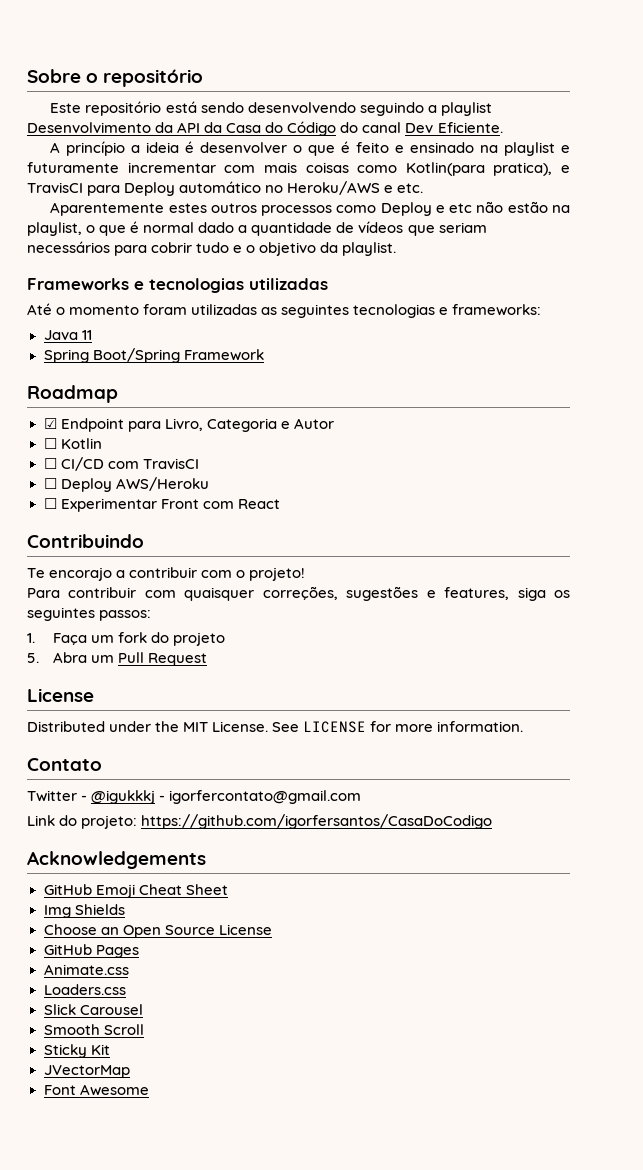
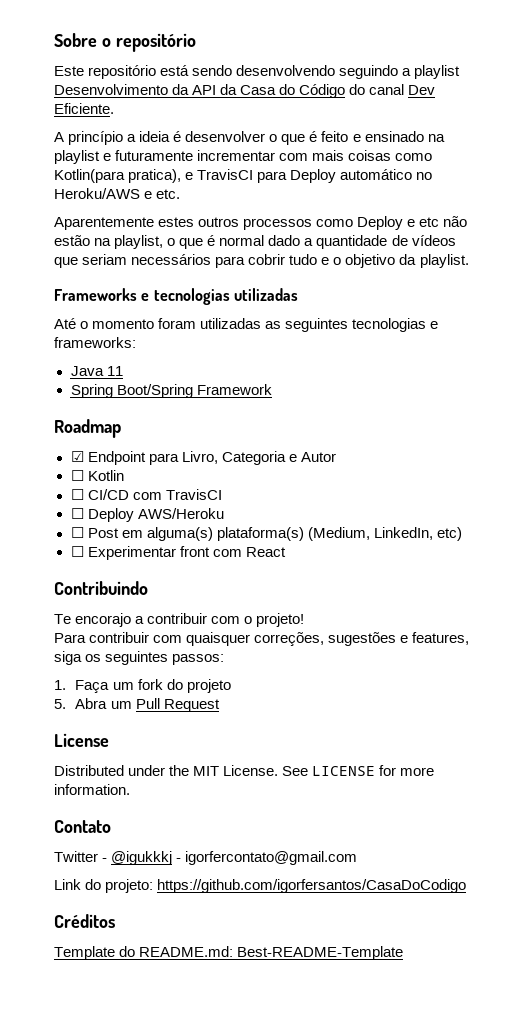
+ ☐ Post em alguma(s) plataforma(s) (Medium, LinkedIn, etc)
- ☐ Experimentar Front com React
+ ☐ Experimentar front com React
- Acknowledgements
- GitHub Emoji Cheat Sheet
- Img Shields
- Choose an Open Source License
- GitHub Pages
- Animate.css
- Loaders.css
- Slick Carousel
- Smooth Scroll
- Sticky Kit
- JVectorMap
- Font Awesome
+ Créditos
+ Template do README.md: Best-README-Template

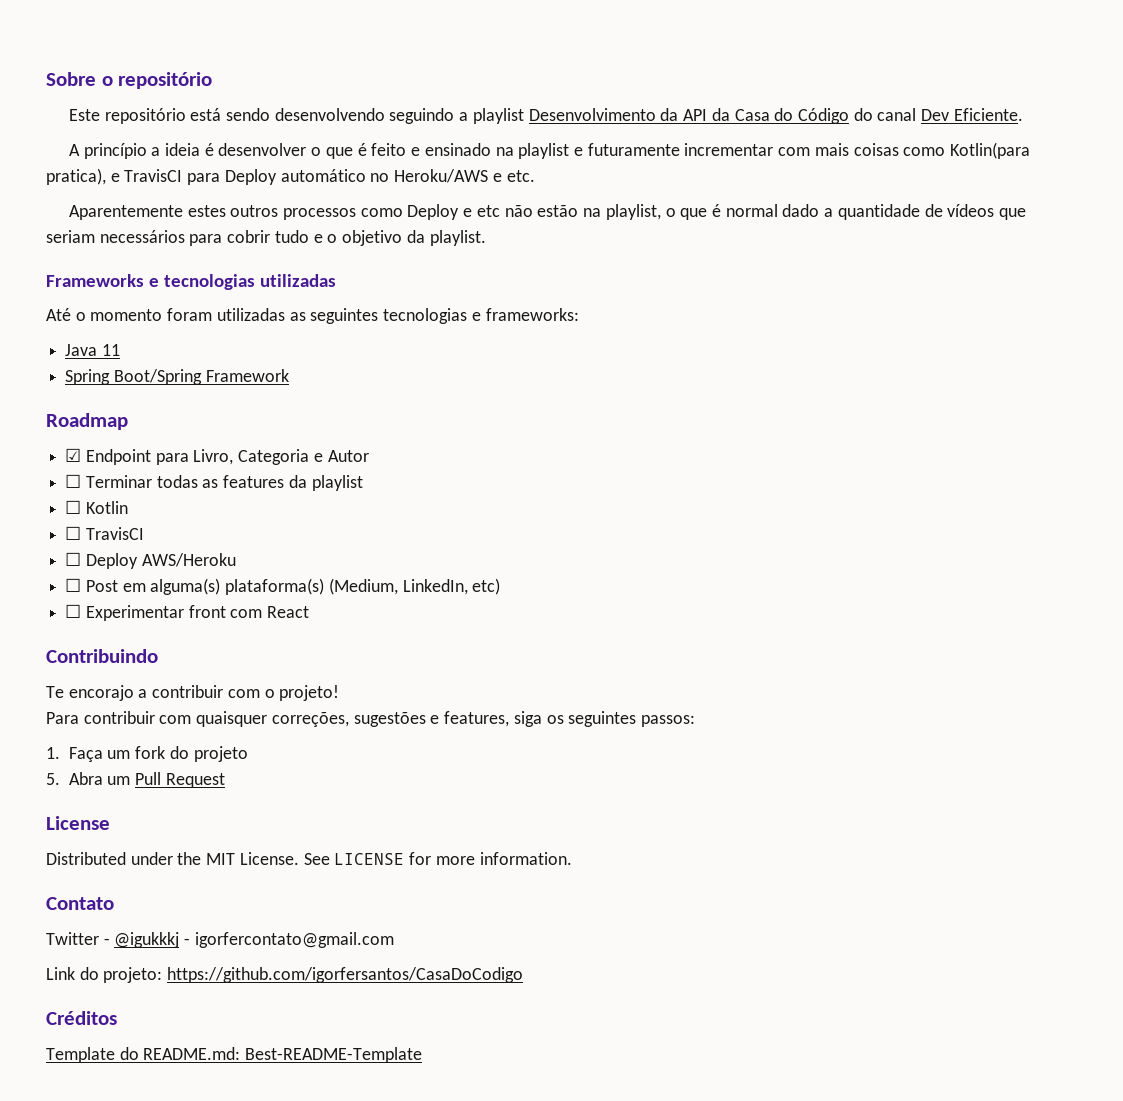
+ ☐ Terminar todas as features da playlist
- ☐ CI/CD com TravisCI
+ ☐ TravisCI

